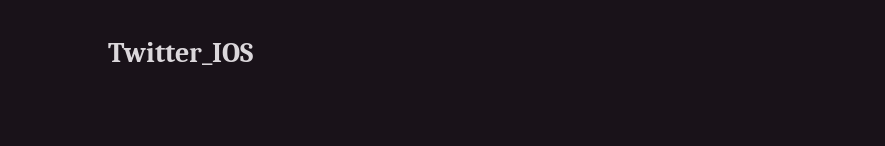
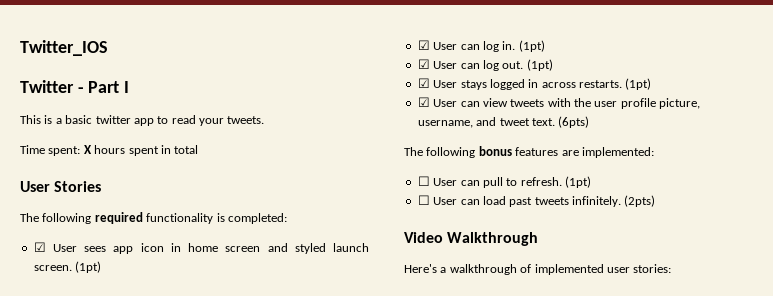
+ Twitter - Part I
+ This is a basic twitter app to read your tweets.
+ Time spent: X hours spent in total
+ User Stories
+ The following required functionality is completed:
+ ☑ User sees app icon in home screen and styled launch screen. (1pt)
+ ☑ User can log in. (1pt)
+ ☑ User can log out. (1pt)
+ ☑ User stays logged in across restarts. (1pt)
+ ☑ User can view tweets with the user profile picture, username, and tweet text. (6pts)
+ The following bonus features are implemented:
+ ☐ User can pull to refresh. (1pt)
+ ☐ User can load past tweets infinitely. (2pts)
+ Video Walkthrough
+ Here's a walkthrough of implemented user stories:

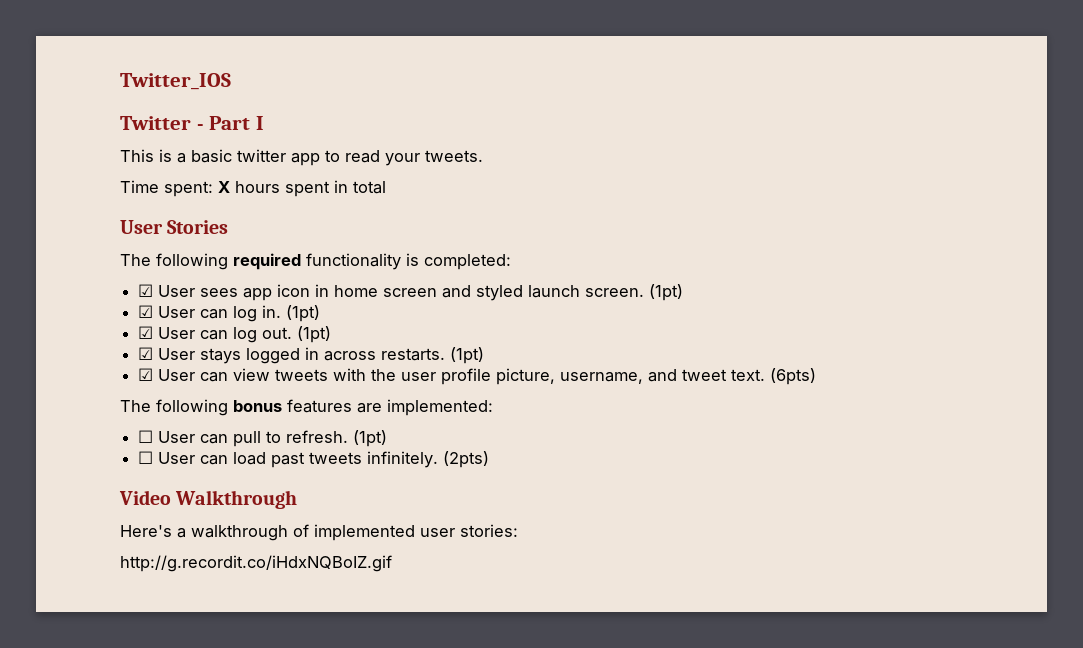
+ http://g.recordit.co/iHdxNQBoIZ.gif

